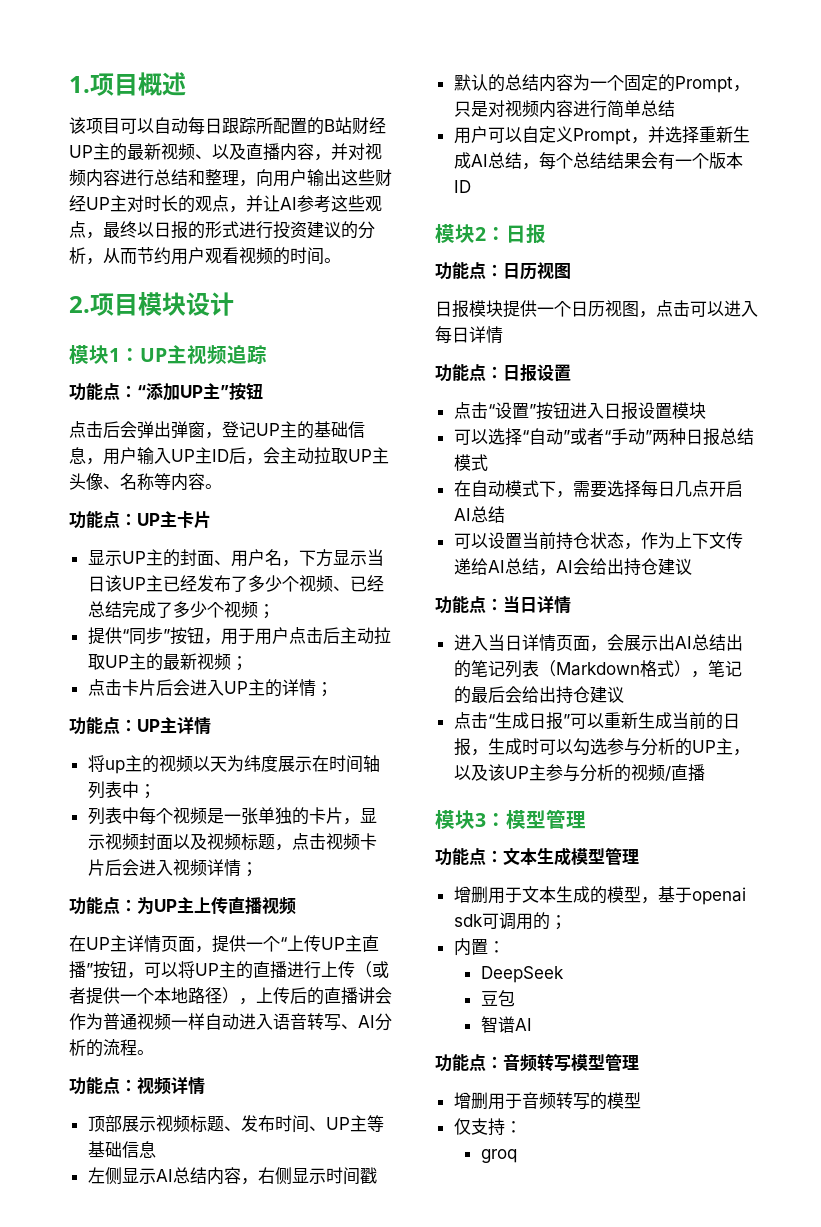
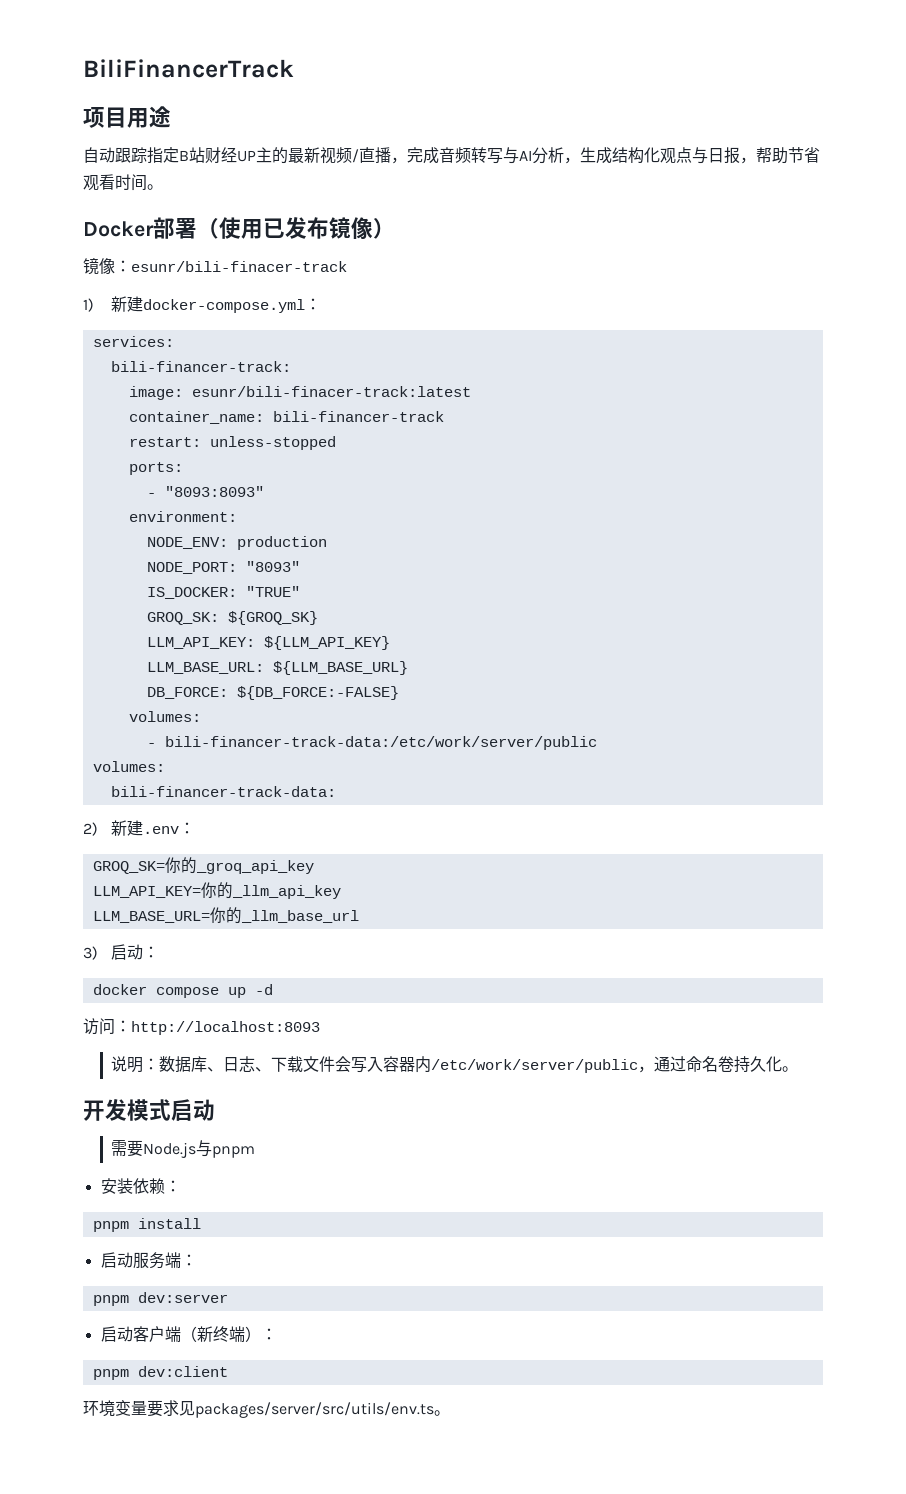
- 1.项目概述
- 该项目可以自动每日跟踪所配置的B站财经UP主的最新视频、以及直播内容，并对视频内容进行总结和整理，向用户输出这些财经UP主对时长的观点，并让AI参考这些观点，最终以日报的形式进行投资建议的分析，从而节约用户观看视频的时间。
- 2.项目模块设计
- 模块1：UP主视频追踪
- 功能点：“添加UP主”按钮
- 点击后会弹出弹窗，登记UP主的基础信息，用户输入UP主ID后，会主动拉取UP主头像、名称等内容。
- 功能点：UP主卡片
- 显示UP主的封面、用户名，下方显示当日该UP主已经发布了多少个视频、已经总结完成了多少个视频；
- 提供“同步”按钮，用于用户点击后主动拉取UP主的最新视频；
- 点击卡片后会进入UP主的详情；
- 功能点：UP主详情
- 将up主的视频以天为纬度展示在时间轴列表中；
- 列表中每个视频是一张单独的卡片，显示视频封面以及视频标题，点击视频卡片后会进入视频详情；
- 功能点：为UP主上传直播视频
- 在UP主详情页面，提供一个“上传UP主直播”按钮，可以将UP主的直播进行上传（或者提供一个本地路径），上传后的直播讲会作为普通视频一样自动进入语音转写、AI分析的流程。
- 功能点：视频详情
- 顶部展示视频标题、发布时间、UP主等基础信息
- 左侧显示AI总结内容，右侧显示时间戳
- 默认的总结内容为一个固定的Prompt，只是对视频内容进行简单总结
- 用户可以自定义Prompt，并选择重新生成AI总结，每个总结结果会有一个版本ID
- 模块2：日报
- 功能点：日历视图
- 日报模块提供一个日历视图，点击可以进入每日详情
- 功能点：日报设置
- 点击“设置”按钮进入日报设置模块
- 可以选择“自动”或者“手动”两种日报总结模式
- 在自动模式下，需要选择每日几点开启AI总结
- 可以设置当前持仓状态，作为上下文传递给AI总结，AI会给出持仓建议
- 功能点：当日详情
- 进入当日详情页面，会展示出AI总结出的笔记列表（Markdown格式），笔记的最后会给出持仓建议
- 点击“生成日报”可以重新生成当前的日报，生成时可以勾选参与分析的UP主，以及该UP主参与分析的视频/直播
- 模块3：模型管理
- 功能点：文本生成模型管理
- 增删用于文本生成的模型，基于openai sdk可调用的；
- 内置：
- DeepSeek
- 豆包
- 智谱AI
- 功能点：音频转写模型管理
- 增删用于音频转写的模型
- 仅支持：
- groq
+ BiliFinancerTrack
+ 项目用途
+ 自动跟踪指定B站财经UP主的最新视频/直播，完成音频转写与AI分析，生成结构化观点与日报，帮助节省观看时间。
+ Docker部署（使用已发布镜像）
+ 镜像：esunr/bili-finacer-track
+ 1)新建docker-compose.yml：
+ services:
+ bili-financer-track:
+ image: esunr/bili-finacer-track:latest
+ container_name: bili-financer-track
+ restart: unless-stopped
+ ports:
+ - "8093:8093"
+ environment:
+ NODE_ENV: production
+ NODE_PORT: "8093"
+ IS_DOCKER: "TRUE"
+ GROQ_SK: ${GROQ_SK}
+ LLM_API_KEY: ${LLM_API_KEY}
+ LLM_BASE_URL: ${LLM_BASE_URL}
+ DB_FORCE: ${DB_FORCE:-FALSE}
+ volumes:
+ - bili-financer-track-data:/etc/work/server/public
+ volumes:
+ bili-financer-track-data:
+ 2)新建.env：
+ GROQ_SK=你的_groq_api_key
+ LLM_API_KEY=你的_llm_api_key
+ LLM_BASE_URL=你的_llm_base_url
+ 3)启动：
+ docker compose up -d
+ 访问：http://localhost:8093
+ 说明：数据库、日志、下载文件会写入容器内/etc/work/server/public，通过命名卷持久化。
+ 开发模式启动
+ 需要Node.js与pnpm
+ 安装依赖：
+ pnpm install
+ 启动服务端：
+ pnpm dev:server
+ 启动客户端（新终端）：
+ pnpm dev:client
+ 环境变量要求见packages/server/src/utils/env.ts。

